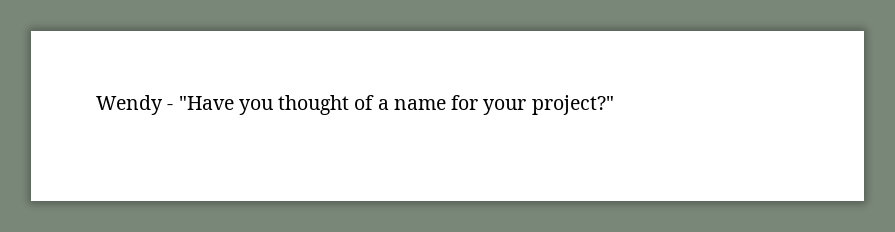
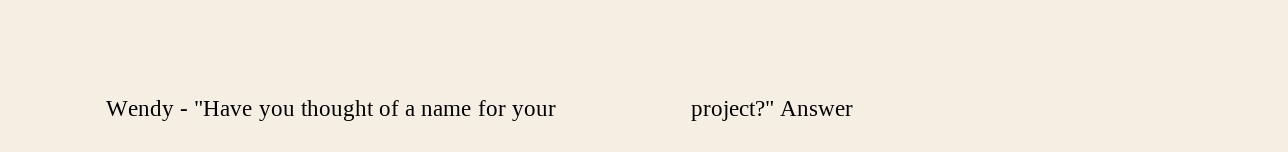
+ Answer

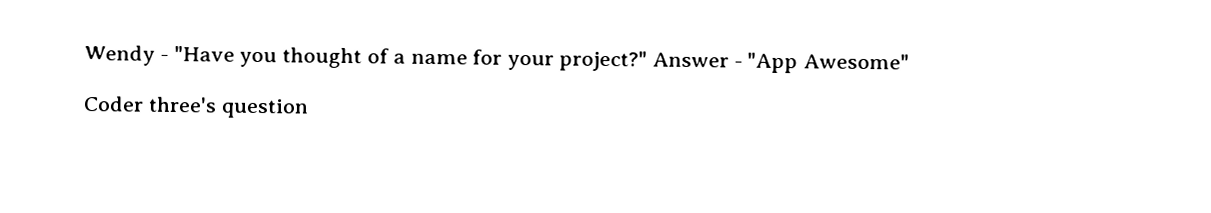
- Answer
+ Answer - "App Awesome"
+ Coder three's question

